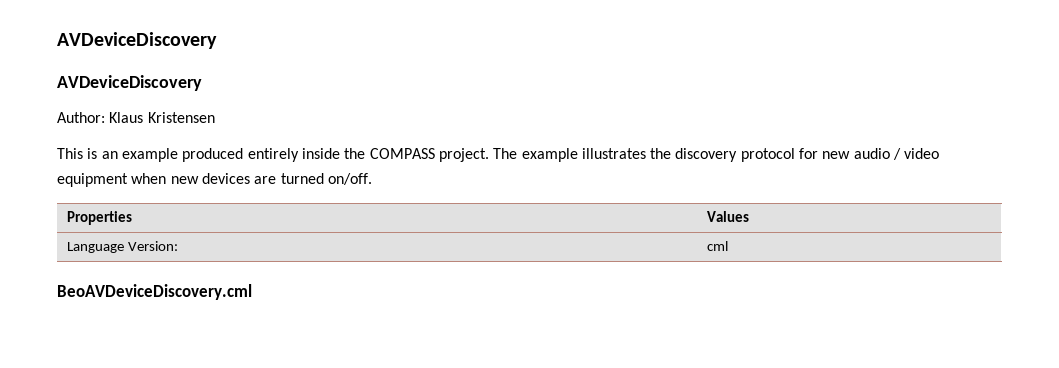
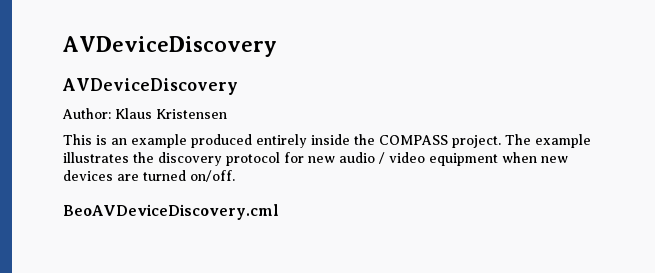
- Properties | Values
- Language Version: | cml

